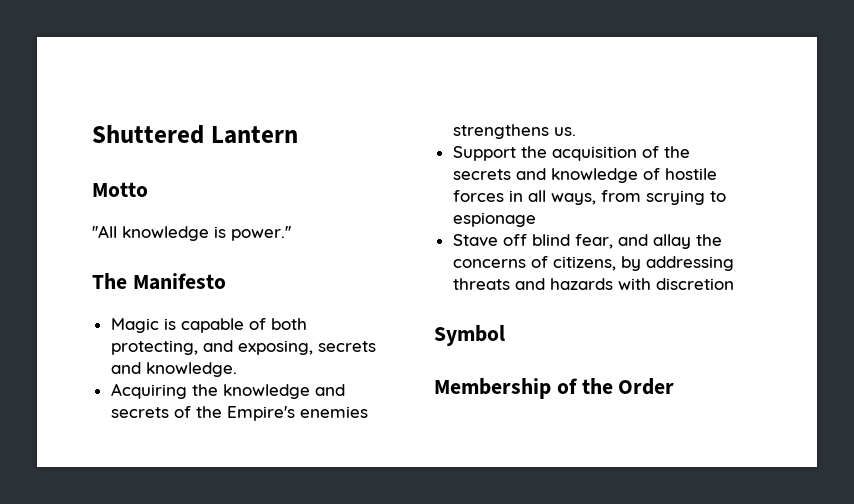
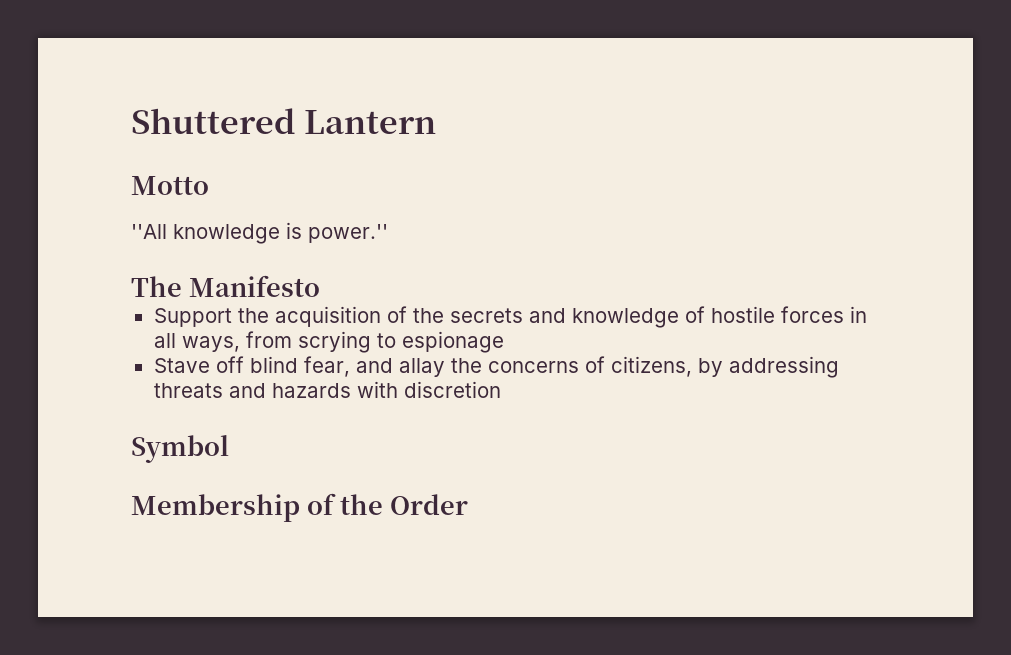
- Magic is capable of both protecting, and exposing, secrets and knowledge.
- Acquiring the knowledge and secrets of the Empire's enemies strengthens us.

